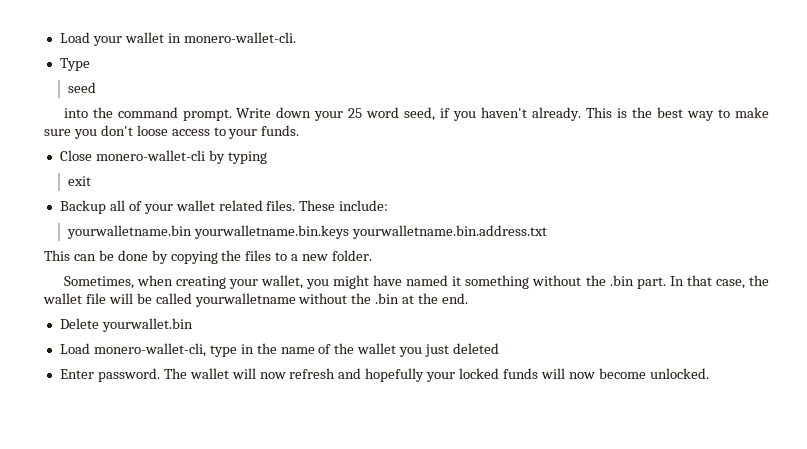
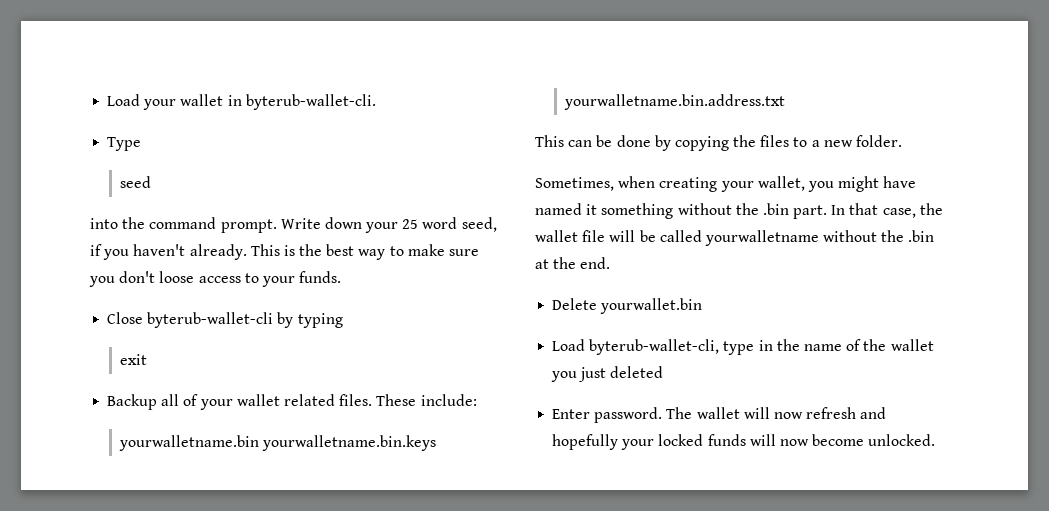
- Load your wallet in monero-wallet-cli.
+ Load your wallet in byterub-wallet-cli.
- Close monero-wallet-cli by typing
+ Close byterub-wallet-cli by typing
- Load monero-wallet-cli, type in the name of the wallet you just deleted
+ Load byterub-wallet-cli, type in the name of the wallet you just deleted

